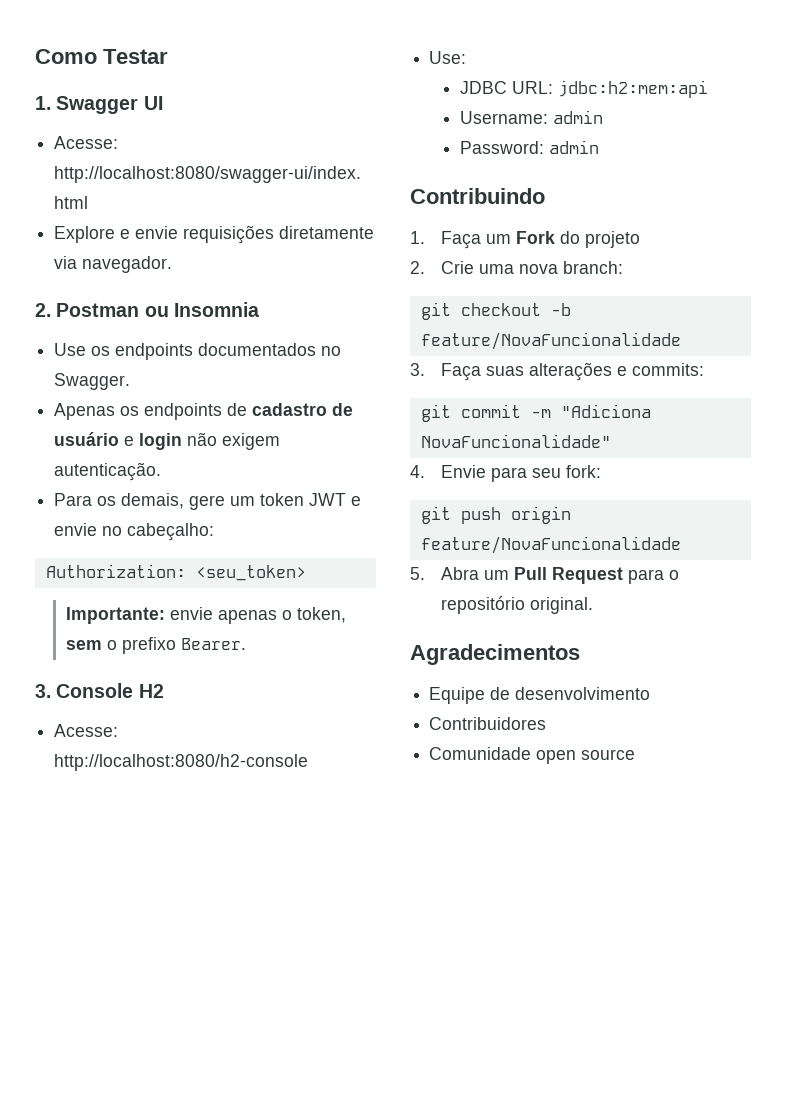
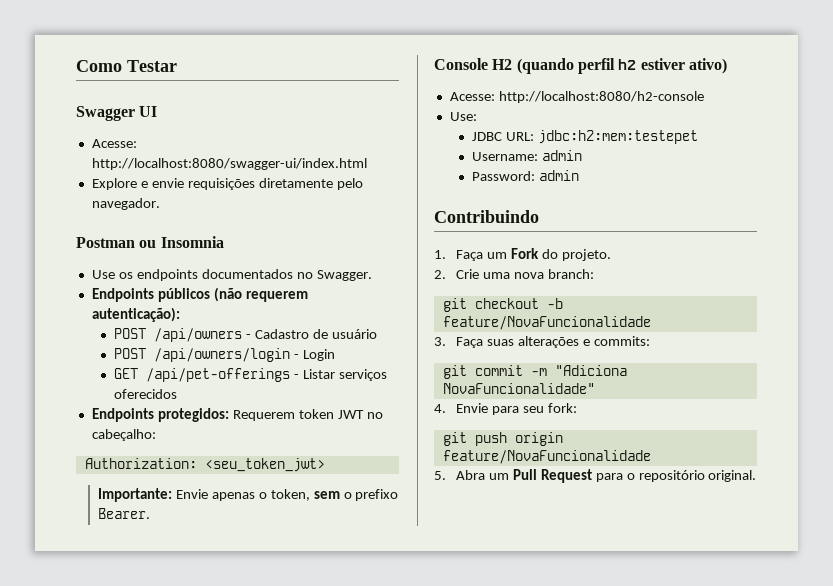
- 1. Swagger UI
+ Swagger UI
- Explore e envie requisições diretamente via navegador.
+ Explore e envie requisições diretamente pelo navegador.
- 2. Postman ou Insomnia
+ Postman ou Insomnia
- Apenas os endpoints de cadastro de usuário e login não exigem autenticação.
- Para os demais, gere um token JWT e envie no cabeçalho:
+ Endpoints públicos (não requerem autenticação):
+ POST /api/owners - Cadastro de usuário
+ POST /api/owners/login - Login
+ GET /api/pet-offerings - Listar serviços oferecidos
+ Endpoints protegidos: Requerem token JWT no cabeçalho:
- Authorization: <seu_token>
+ Authorization: <seu_token_jwt>
- Importante: envie apenas o token, sem o prefixo Bearer.
+ Importante: Envie apenas o token, sem o prefixo Bearer.
- 3. Console H2
+ Console H2 (quando perfil h2 estiver ativo)
- JDBC URL: jdbc:h2:mem:api
+ JDBC URL: jdbc:h2:mem:testepet
- 1. Faça um Fork do projeto
+ 1. Faça um Fork do projeto.
- Agradecimentos
- Equipe de desenvolvimento
- Contribuidores
- Comunidade open source

